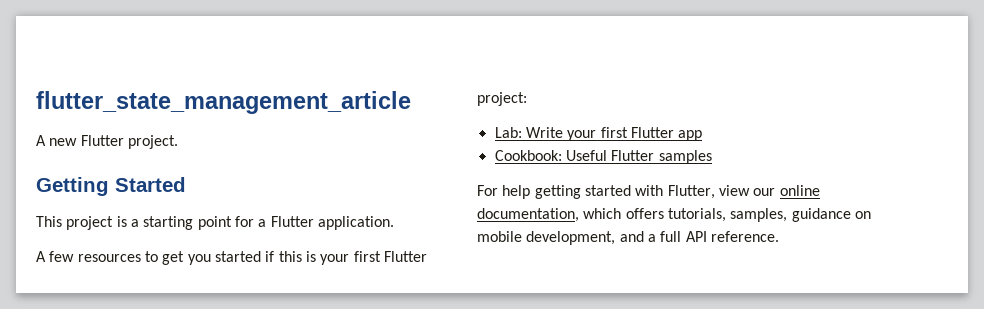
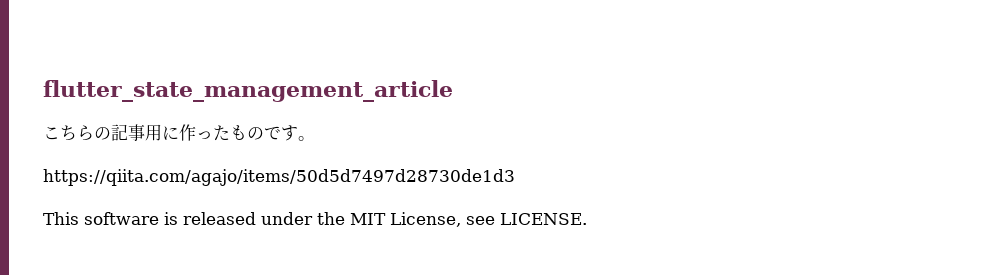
- A new Flutter project.
- Getting Started
- This project is a starting point for a Flutter application.
- A few resources to get you started if this is your first Flutter project:
- Lab: Write your first Flutter app
- Cookbook: Useful Flutter samples
- For help getting started with Flutter, view our online documentation, which offers tutorials, samples, guidance on mobile development, and a full API reference.
+ こちらの記事用に作ったものです。
+ https://qiita.com/agajo/items/50d5d7497d28730de1d3
+ This software is released under the MIT License, see LICENSE.

